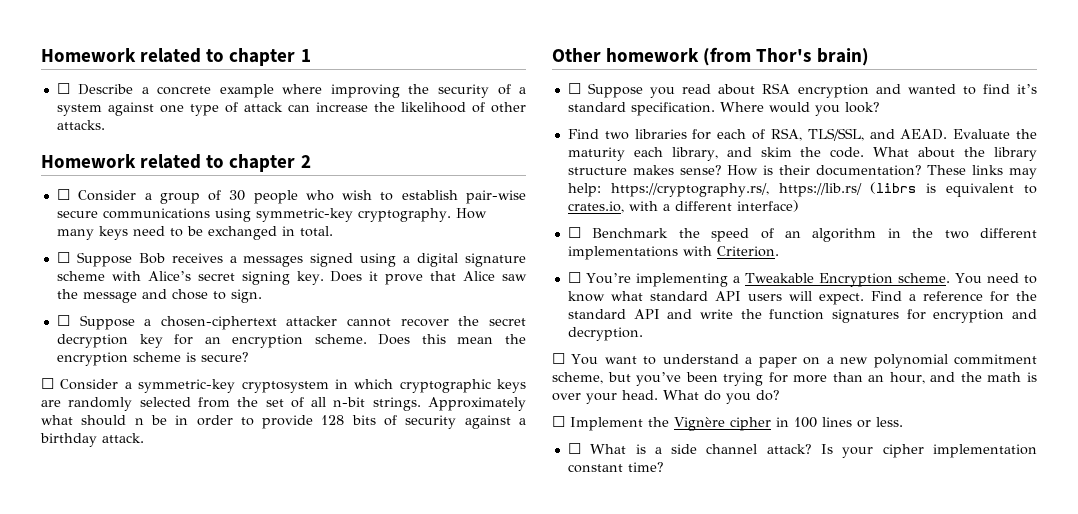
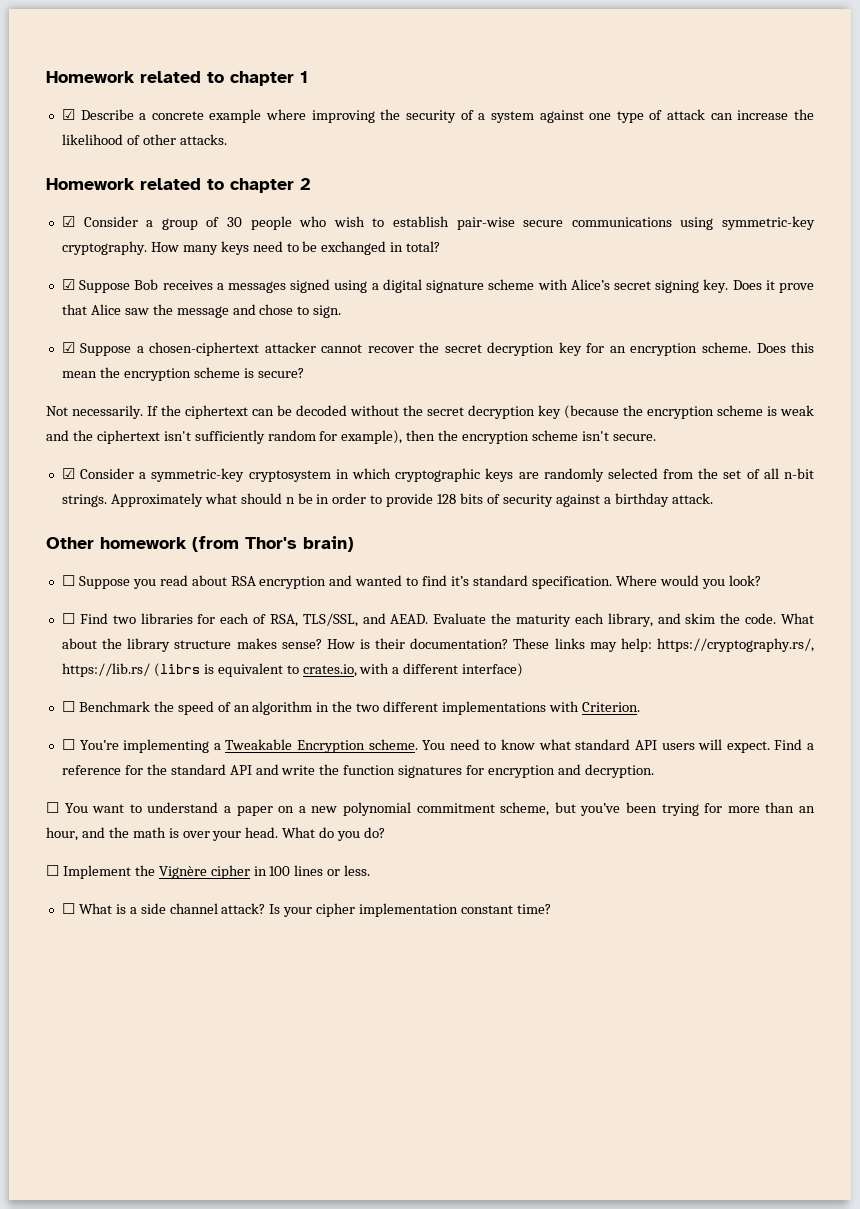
- ☐ Describe a concrete example where improving the security of a system against one type of attack can increase the likelihood of other attacks.
+ ☑ Describe a concrete example where improving the security of a system against one type of attack can increase the likelihood of other attacks.
- ☐ Consider a group of 30 people who wish to establish pair-wise secure communications using symmetric-key cryptography.
+ ☑ Consider a group of 30 people who wish to establish pair-wise secure communications using symmetric-key cryptography.
- How many keys need to be exchanged in total.
- ☐ Suppose Bob receives a messages signed using a digital signature scheme with Alice’s secret signing key.
+ How many keys need to be exchanged in total?
+ ☑ Suppose Bob receives a messages signed using a digital signature scheme with Alice’s secret signing key.
- ☐ Suppose a chosen-ciphertext attacker cannot recover the secret decryption key for an encryption scheme.
+ ☑ Suppose a chosen-ciphertext attacker cannot recover the secret decryption key for an encryption scheme.
- ☐ Consider a symmetric-key cryptosystem in which cryptographic keys are randomly selected from the set of all n-bit strings.
+ Not necessarily. If the ciphertext can be decoded without the secret decryption key (because the encryption scheme is weak and the ciphertext isn't sufficiently random for example), then the encryption scheme isn't secure.
+ ☑ Consider a symmetric-key cryptosystem in which cryptographic keys are randomly selected from the set of all n-bit strings.
- Find two libraries for each of RSA, TLS/SSL, and AEAD.
+ ☐ Find two libraries for each of RSA, TLS/SSL, and AEAD.

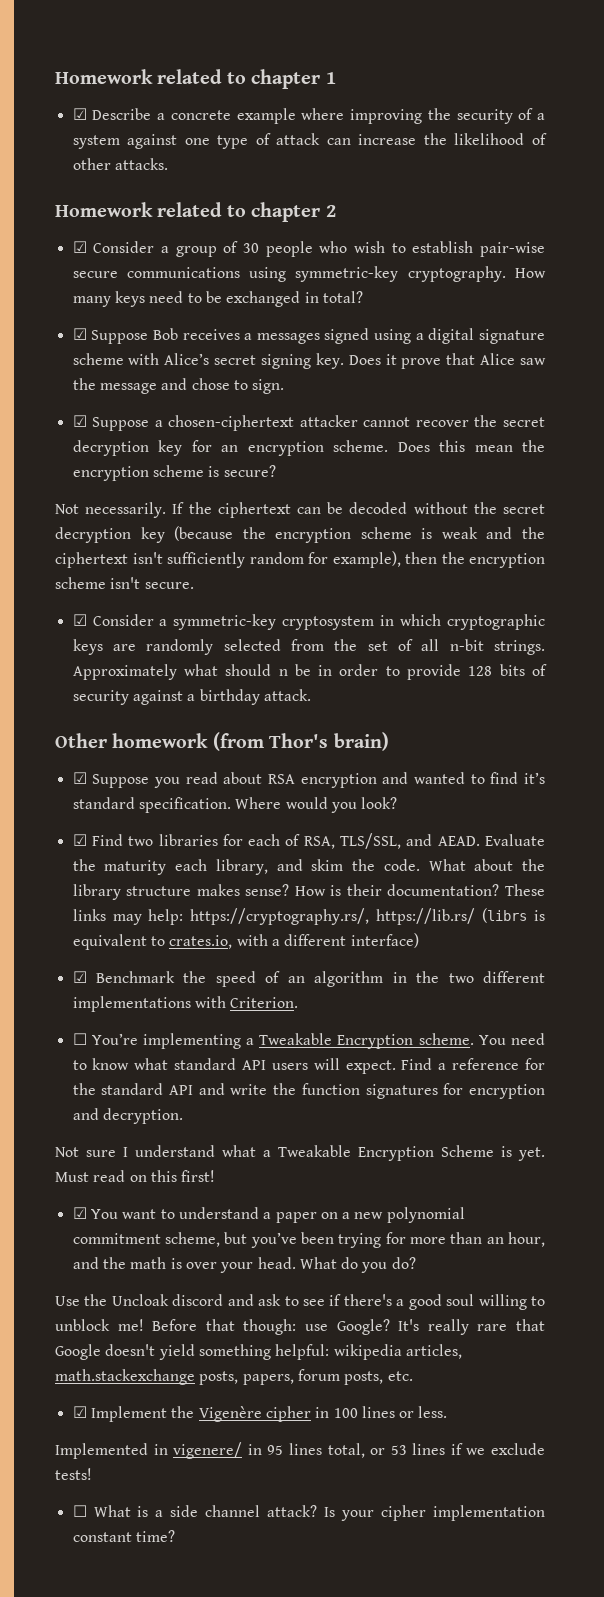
- ☐ Suppose you read about RSA encryption and wanted to find it’s standard specification.
+ ☑ Suppose you read about RSA encryption and wanted to find it’s standard specification.
- ☐ Find two libraries for each of RSA, TLS/SSL, and AEAD.
+ ☑ Find two libraries for each of RSA, TLS/SSL, and AEAD.
- ☐ Benchmark the speed of an algorithm in the two different implementations with Criterion.
+ ☑ Benchmark the speed of an algorithm in the two different implementations with Criterion.
- ☐ You want to understand a paper on a new polynomial commitment scheme, but you’ve been trying for more than an hour, and the math is over your head.
+ Not sure I understand what a Tweakable Encryption Scheme is yet. Must read on this first!
+ ☑ You want to understand a paper on a new polynomial commitment scheme, but you’ve been trying for more than an hour, and the math is over your head.
- ☐ Implement the Vignère cipher in 100 lines or less.
+ Use the Uncloak discord and ask to see if there's a good soul willing to unblock me! Before that though: use Google? It's really rare that Google doesn't yield something helpful: wikipedia articles, math.stackexchange posts, papers, forum posts, etc.
+ ☑ Implement the Vigenère cipher in 100 lines or less.
+ Implemented in vigenere/ in 95 lines total, or 53 lines if we exclude tests!

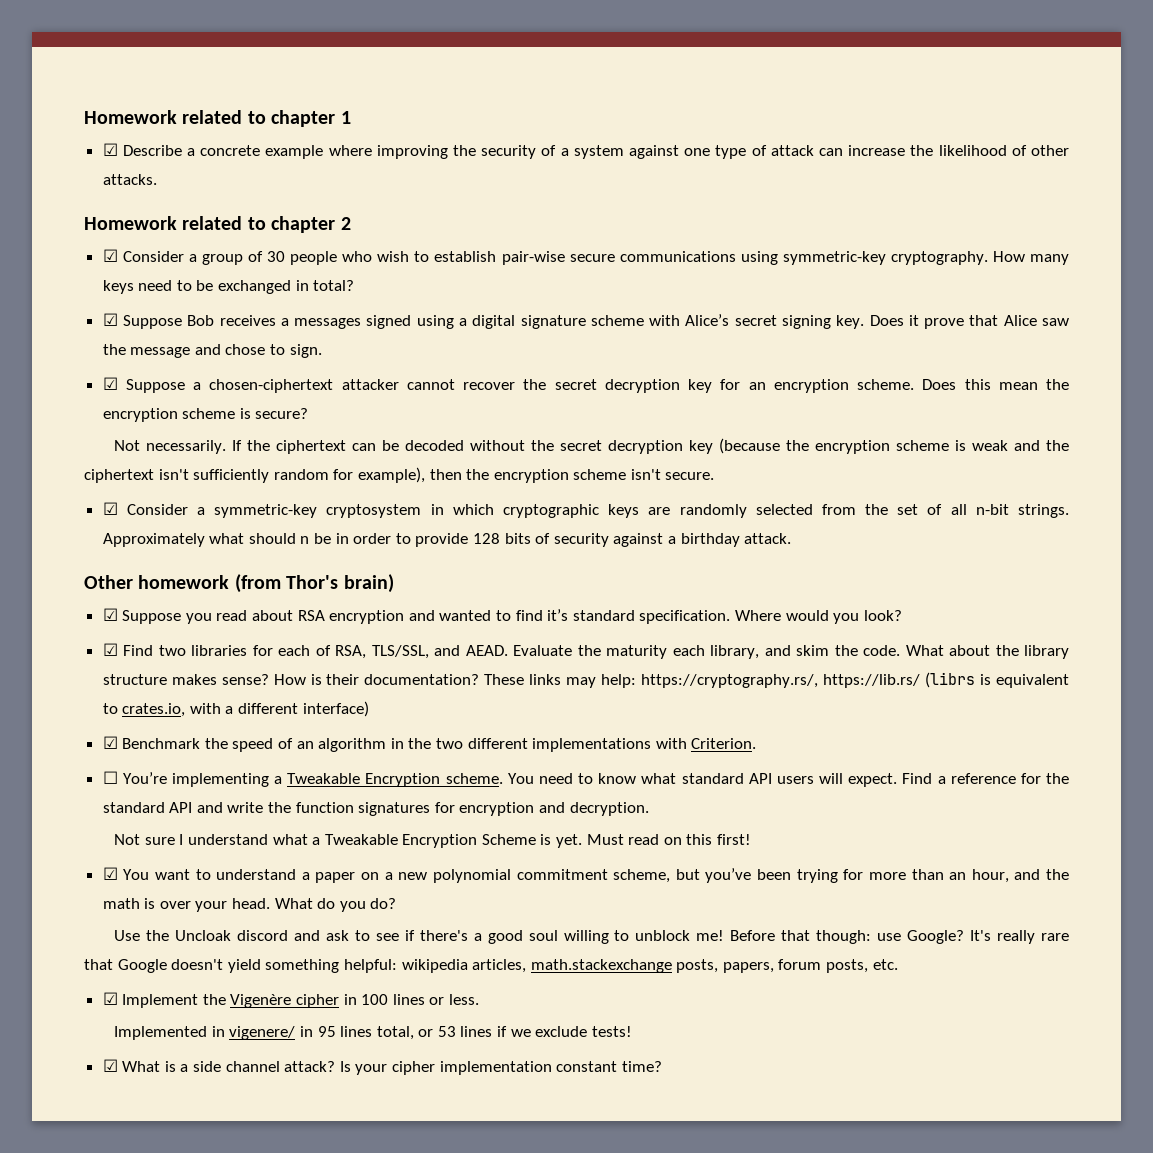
- ☐ What is a side channel attack?
+ ☑ What is a side channel attack?

